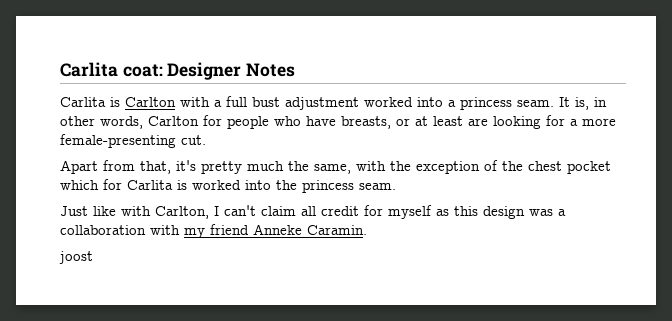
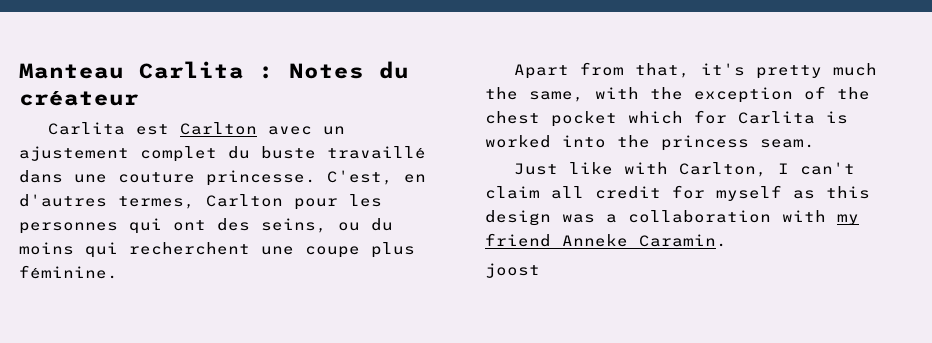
- Carlita coat: Designer Notes
- Carlita is Carlton with a full bust adjustment worked into a princess seam. It is, in other words, Carlton for people who have breasts, or at least are looking for a more female-presenting cut.
+ Manteau Carlita : Notes du créateur
+ Carlita est Carlton avec un ajustement complet du buste travaillé dans une couture princesse. C'est, en d'autres termes, Carlton pour les personnes qui ont des seins, ou du moins qui recherchent une coupe plus féminine.

